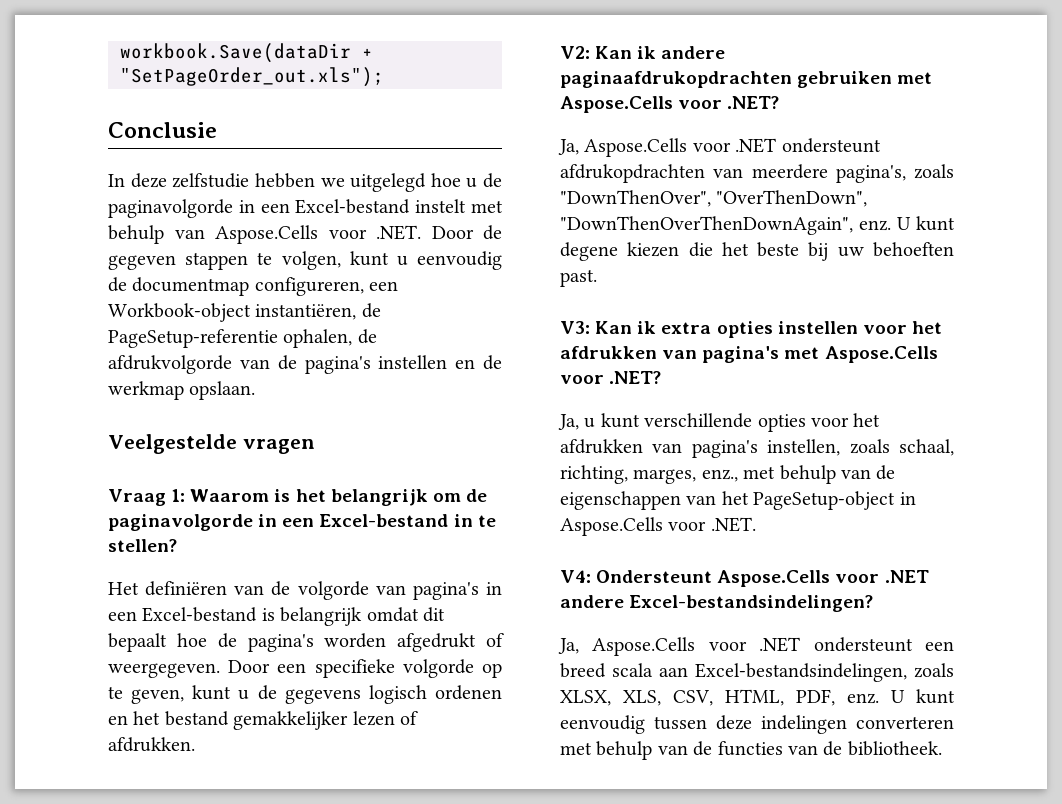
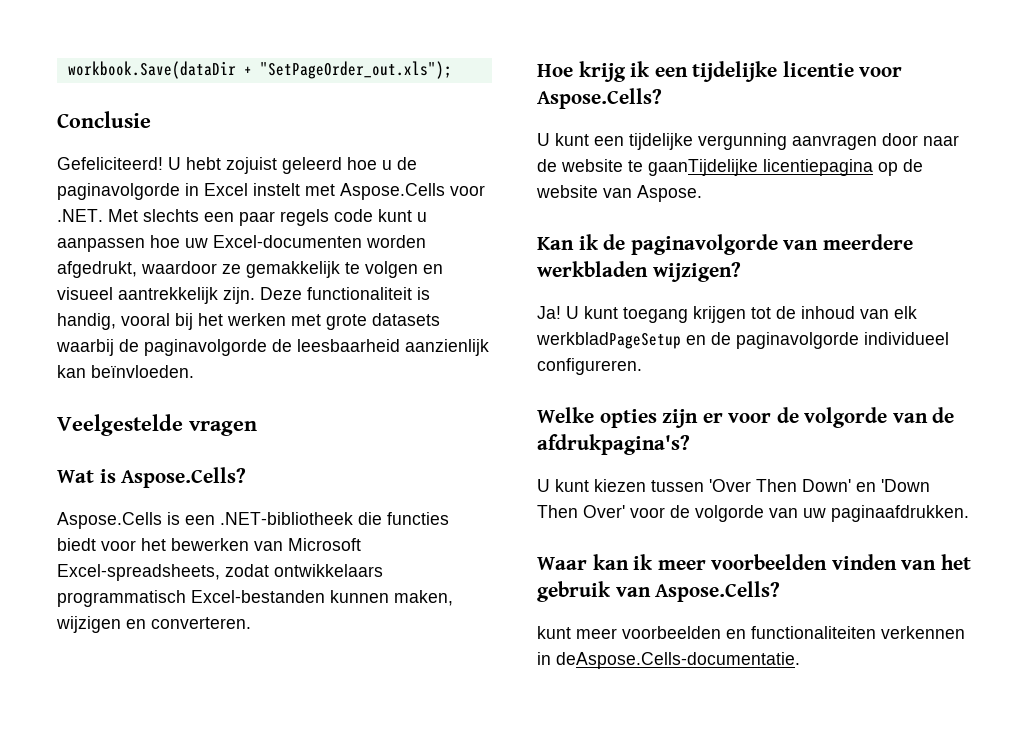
- In deze zelfstudie hebben we uitgelegd hoe u de paginavolgorde in een Excel-bestand instelt met behulp van Aspose.Cells voor .NET. Door de gegeven stappen te volgen, kunt u eenvoudig de documentmap configureren, een Workbook-object instantiëren, de PageSetup-referentie ophalen, de afdrukvolgorde van de pagina's instellen en de werkmap opslaan.
+ Gefeliciteerd! U hebt zojuist geleerd hoe u de paginavolgorde in Excel instelt met Aspose.Cells voor .NET. Met slechts een paar regels code kunt u aanpassen hoe uw Excel-documenten worden afgedrukt, waardoor ze gemakkelijk te volgen en visueel aantrekkelijk zijn. Deze functionaliteit is handig, vooral bij het werken met grote datasets waarbij de paginavolgorde de leesbaarheid aanzienlijk kan beïnvloeden.
  Veelgestelde vragen
- Vraag 1: Waarom is het belangrijk om de paginavolgorde in een Excel-bestand in te stellen?
- Het definiëren van de volgorde van pagina's in een Excel-bestand is belangrijk omdat dit bepaalt hoe de pagina's worden afgedrukt of weergegeven. Door een specifieke volgorde op te geven, kunt u de gegevens logisch ordenen en het bestand gemakkelijker lezen of afdrukken.
- V2: Kan ik andere paginaafdrukopdrachten gebruiken met Aspose.Cells voor .NET?
- Ja, Aspose.Cells voor .NET ondersteunt afdrukopdrachten van meerdere pagina's, zoals "DownThenOver", "OverThenDown", "DownThenOverThenDownAgain", enz. U kunt degene kiezen die het beste bij uw behoeften past.
- V3: Kan ik extra opties instellen voor het afdrukken van pagina's met Aspose.Cells voor .NET?
- Ja, u kunt verschillende opties voor het afdrukken van pagina's instellen, zoals schaal, richting, marges, enz., met behulp van de eigenschappen van het PageSetup-object in Aspose.Cells voor .NET.
- V4: Ondersteunt Aspose.Cells voor .NET andere Excel-bestandsindelingen?
- Ja, Aspose.Cells voor .NET ondersteunt een breed scala aan Excel-bestandsindelingen, zoals XLSX, XLS, CSV, HTML, PDF, enz. U kunt eenvoudig tussen deze indelingen converteren met behulp van de functies van de bibliotheek.
+ Wat is Aspose.Cells?
+ Aspose.Cells is een .NET-bibliotheek die functies biedt voor het bewerken van Microsoft Excel-spreadsheets, zodat ontwikkelaars programmatisch Excel-bestanden kunnen maken, wijzigen en converteren.
+ Hoe krijg ik een tijdelijke licentie voor Aspose.Cells?
+ U kunt een tijdelijke vergunning aanvragen door naar de website te gaanTijdelijke licentiepagina op de website van Aspose.
+ Kan ik de paginavolgorde van meerdere werkbladen wijzigen?
+ Ja! U kunt toegang krijgen tot de inhoud van elk werkbladPageSetup en de paginavolgorde individueel configureren.
+ Welke opties zijn er voor de volgorde van de afdrukpagina's?
+ U kunt kiezen tussen 'Over Then Down' en 'Down Then Over' voor de volgorde van uw paginaafdrukken.
+ Waar kan ik meer voorbeelden vinden van het gebruik van Aspose.Cells?
+ kunt meer voorbeelden en functionaliteiten verkennen in deAspose.Cells-documentatie.

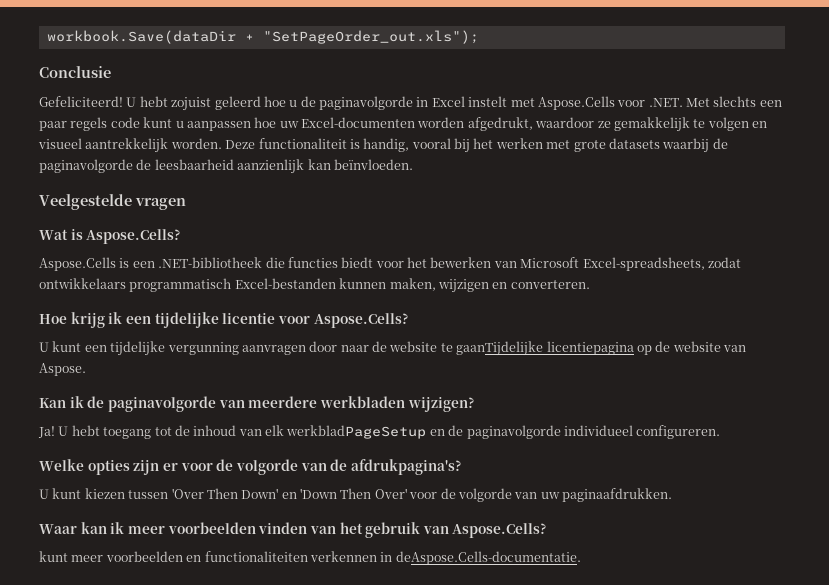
- U hebt zojuist geleerd hoe u de paginavolgorde in Excel instelt met Aspose.Cells voor .NET. Met slechts een paar regels code kunt u aanpassen hoe uw Excel-documenten worden afgedrukt, waardoor ze gemakkelijk te volgen en visueel aantrekkelijk zijn.
+ U hebt zojuist geleerd hoe u de paginavolgorde in Excel instelt met Aspose.Cells voor .NET. Met slechts een paar regels code kunt u aanpassen hoe uw Excel-documenten worden afgedrukt, waardoor ze gemakkelijk te volgen en visueel aantrekkelijk worden.
- U kunt toegang krijgen tot de inhoud van elk werkbladPageSetup en de paginavolgorde individueel configureren.
+ U hebt toegang tot de inhoud van elk werkbladPageSetup en de paginavolgorde individueel configureren.

